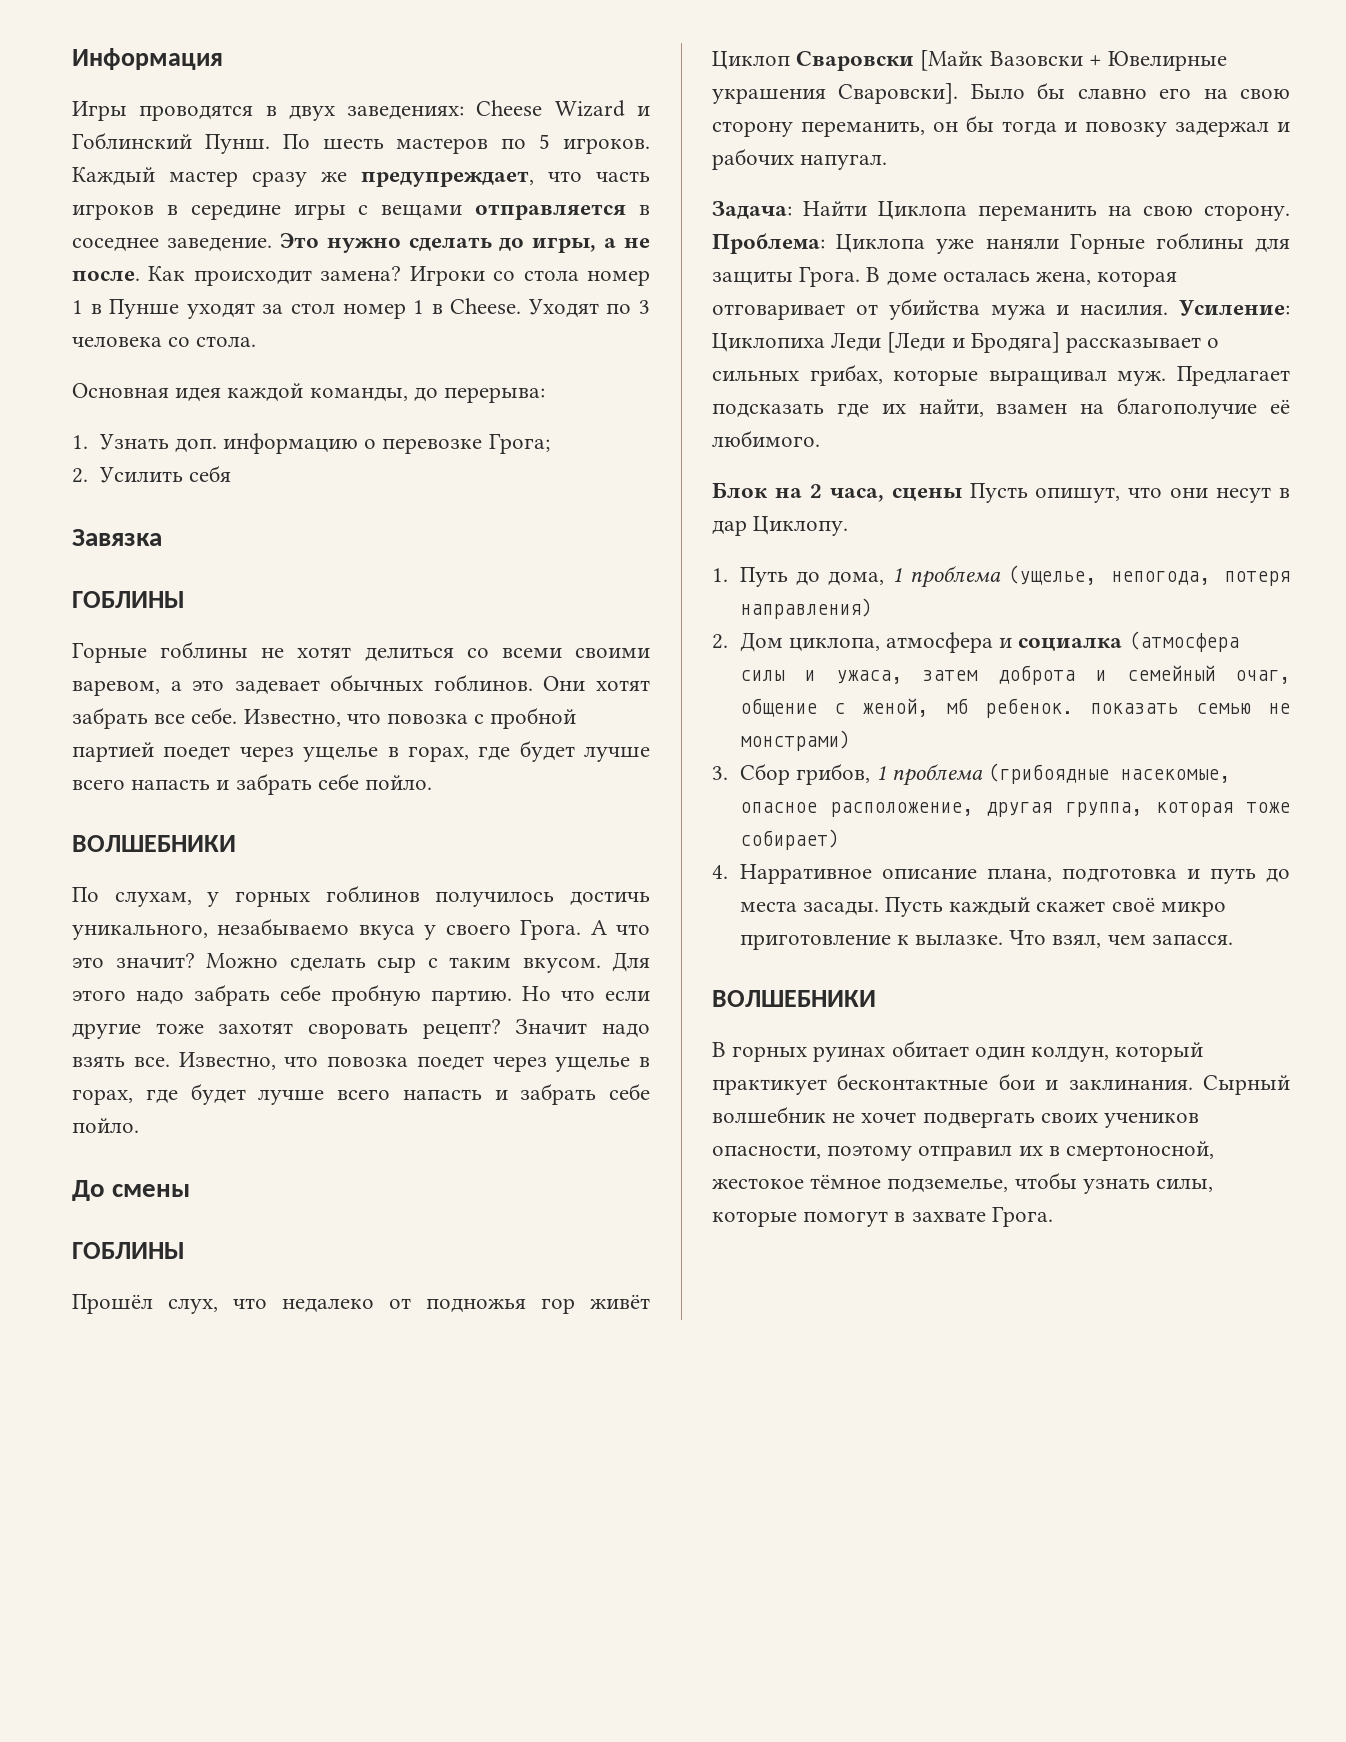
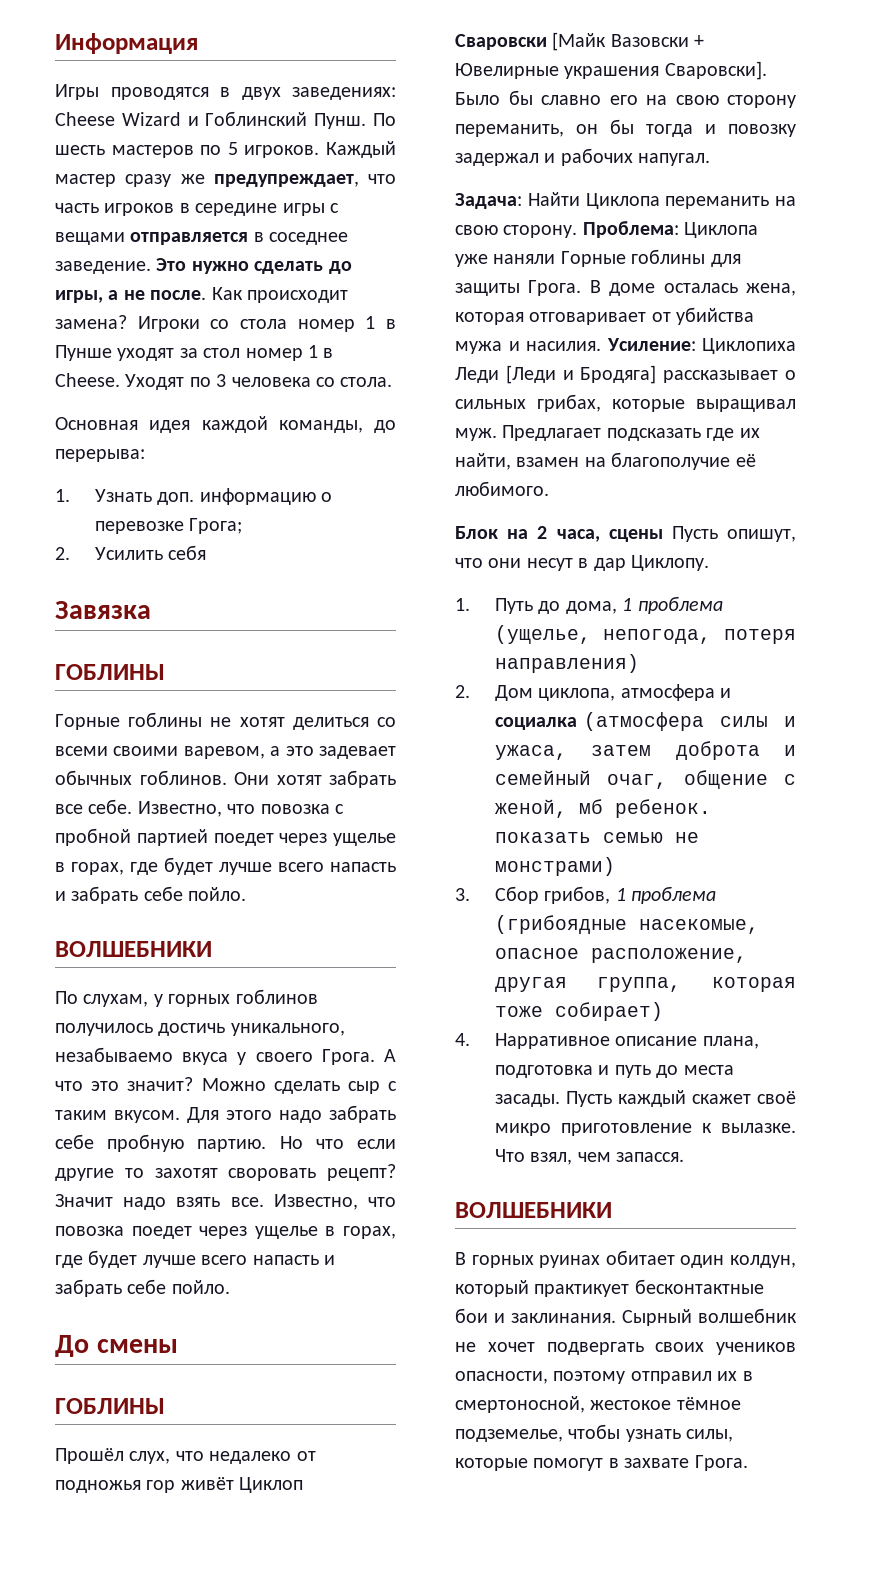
- Но что если другие тоже захотят своровать рецепт?
+ Но что если другие то захотят своровать рецепт?

